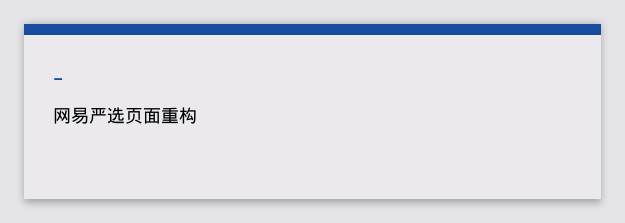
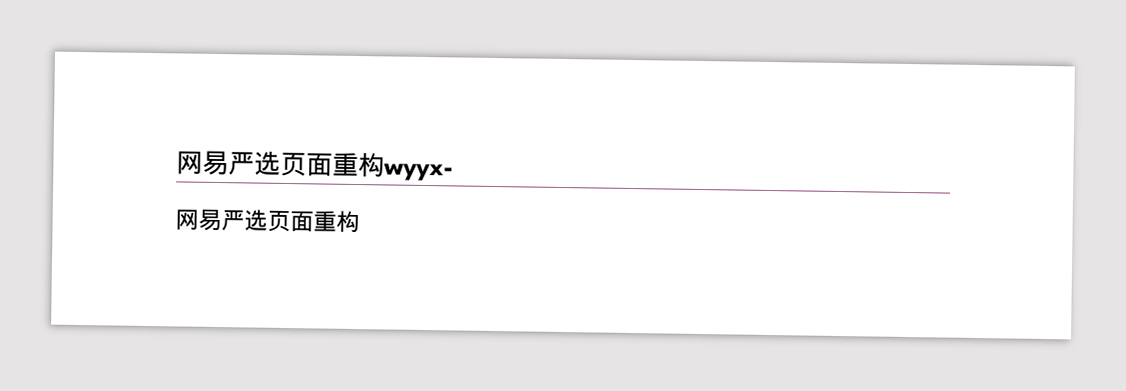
- -
+ 网易严选页面重构wyyx-

